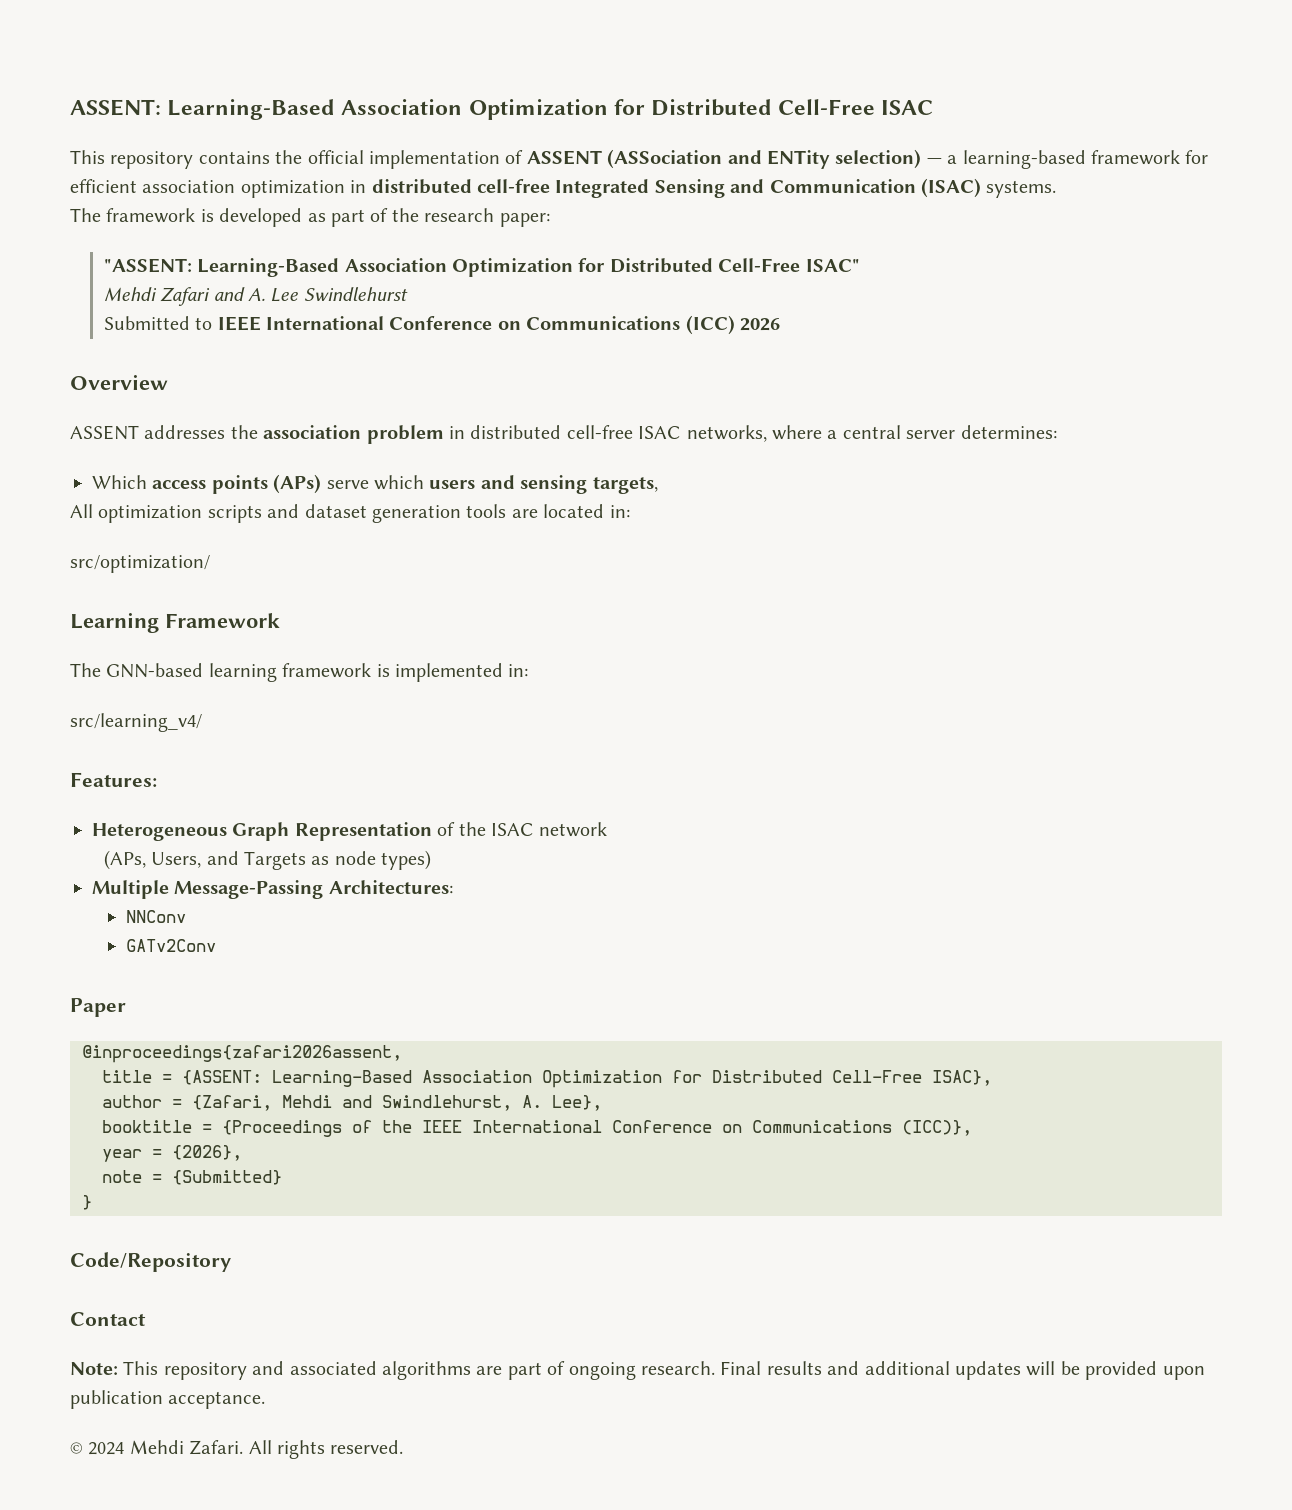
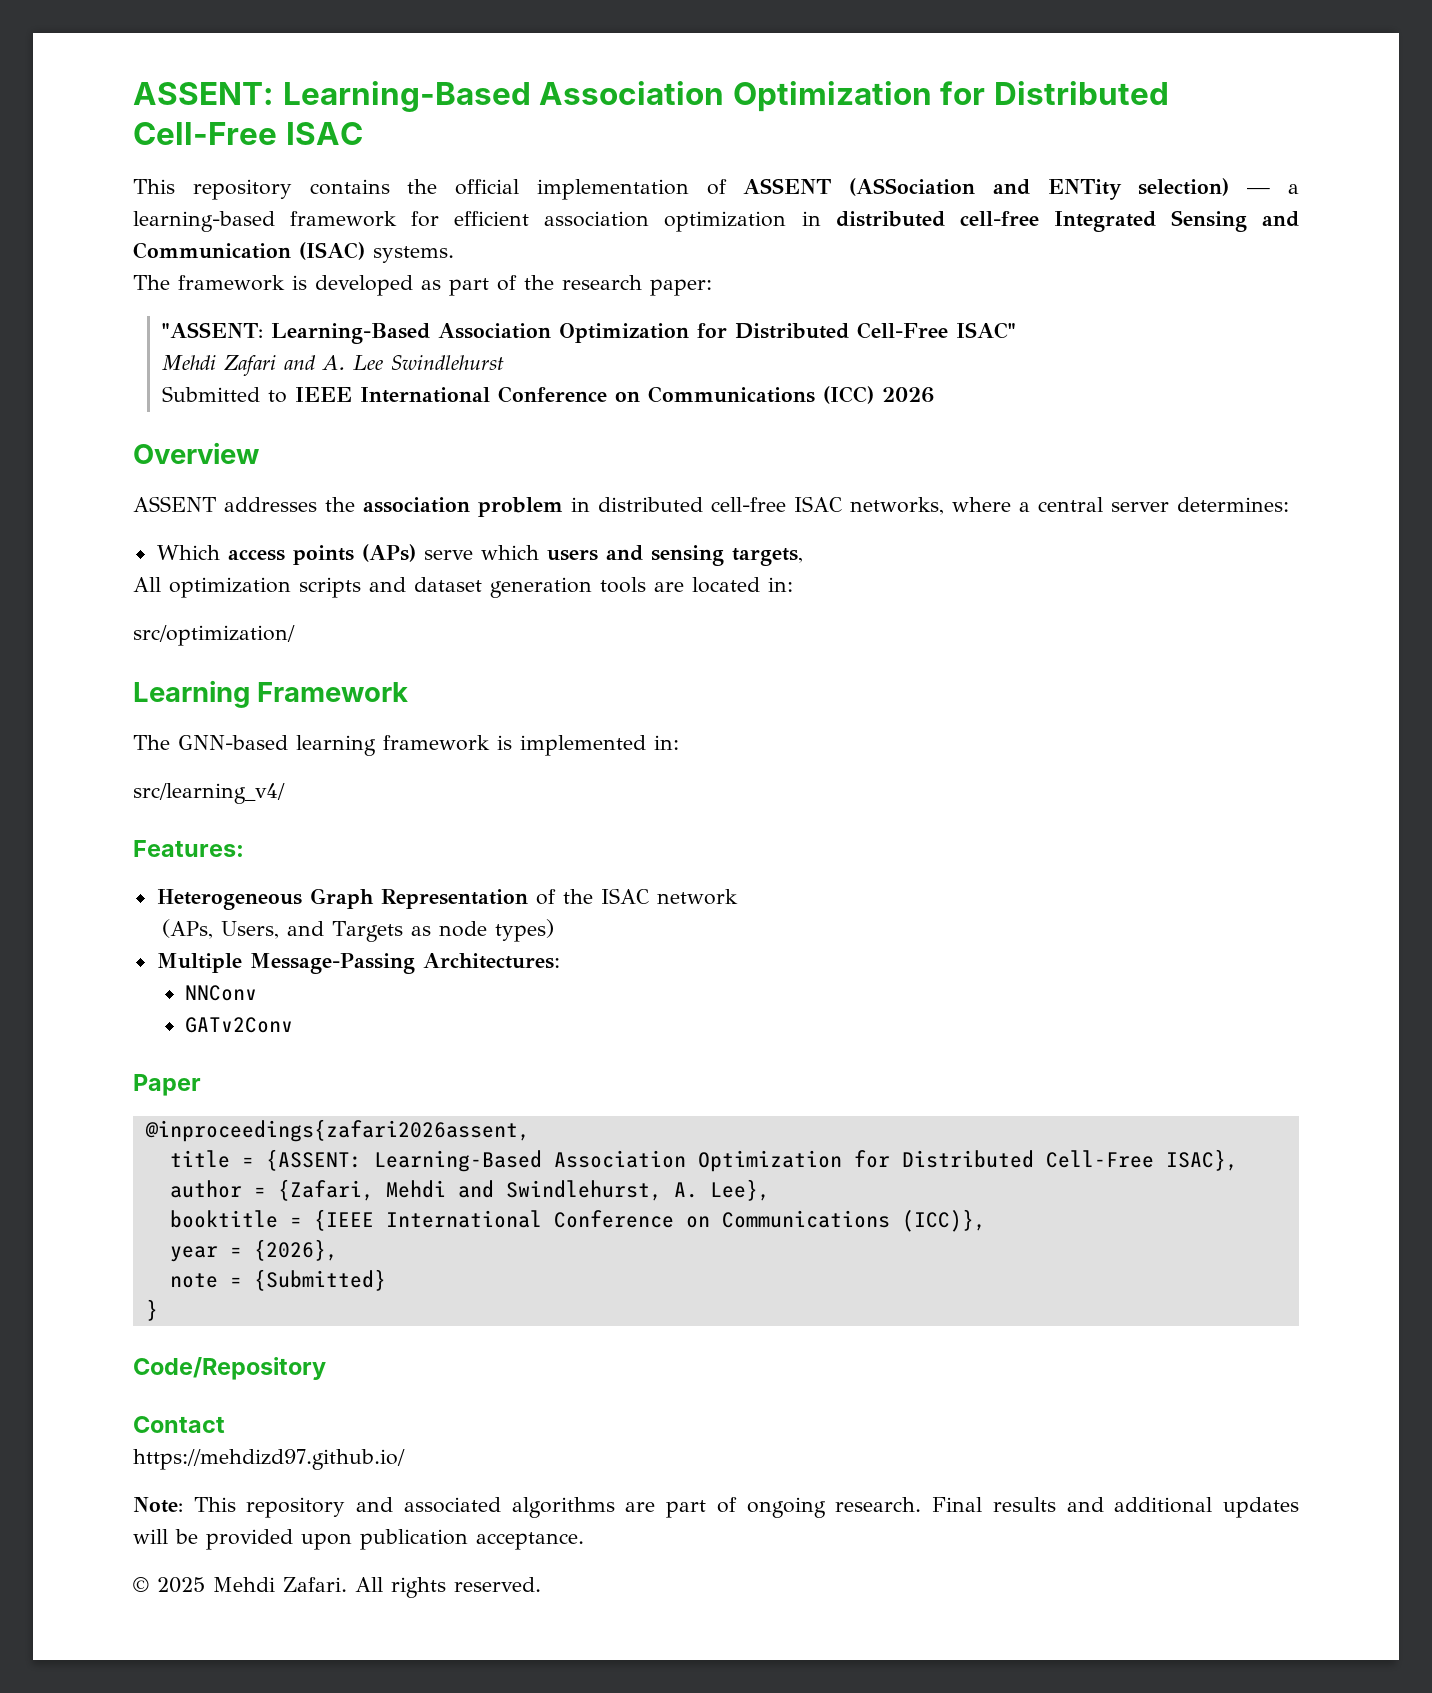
- booktitle = {Proceedings of the IEEE International Conference on Communications (ICC)},
+ booktitle = {IEEE International Conference on Communications (ICC)},
+ https://mehdizd97.github.io/
- © 2024 Mehdi Zafari.
+ © 2025 Mehdi Zafari.

